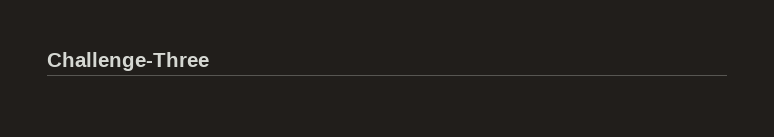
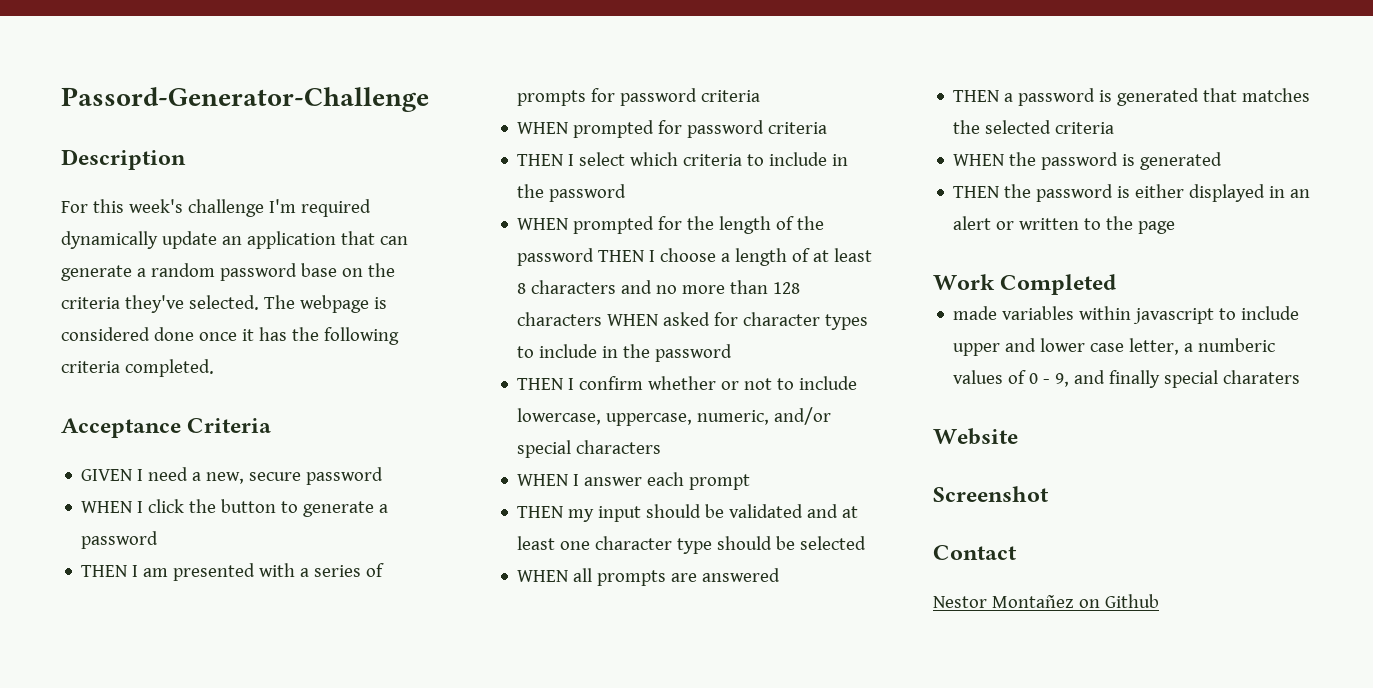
- Challenge-Three
+ Passord-Generator-Challenge
+ Description
+ For this week's challenge I'm required dynamically update an application that can generate a random password base on the criteria they've selected. The webpage is considered done once it has the following criteria completed.
+ Acceptance Criteria
+ GIVEN I need a new, secure password
+ WHEN I click the button to generate a password
+ THEN I am presented with a series of prompts for password criteria
+ WHEN prompted for password criteria
+ THEN I select which criteria to include in the password
+ WHEN prompted for the length of the password THEN I choose a length of at least 8 characters and no more than 128 characters WHEN asked for character types to include in the password
+ THEN I confirm whether or not to include lowercase, uppercase, numeric, and/or special characters
+ WHEN I answer each prompt
+ THEN my input should be validated and at least one character type should be selected
+ WHEN all prompts are answered
+ THEN a password is generated that matches the selected criteria
+ WHEN the password is generated
+ THEN the password is either displayed in an alert or written to the page
+ Work Completed
+ made variables within javascript to include upper and lower case letter, a numberic values of 0 - 9, and finally special charaters
+ Website
+ Screenshot
+ Contact
+ Nestor Montañez on Github

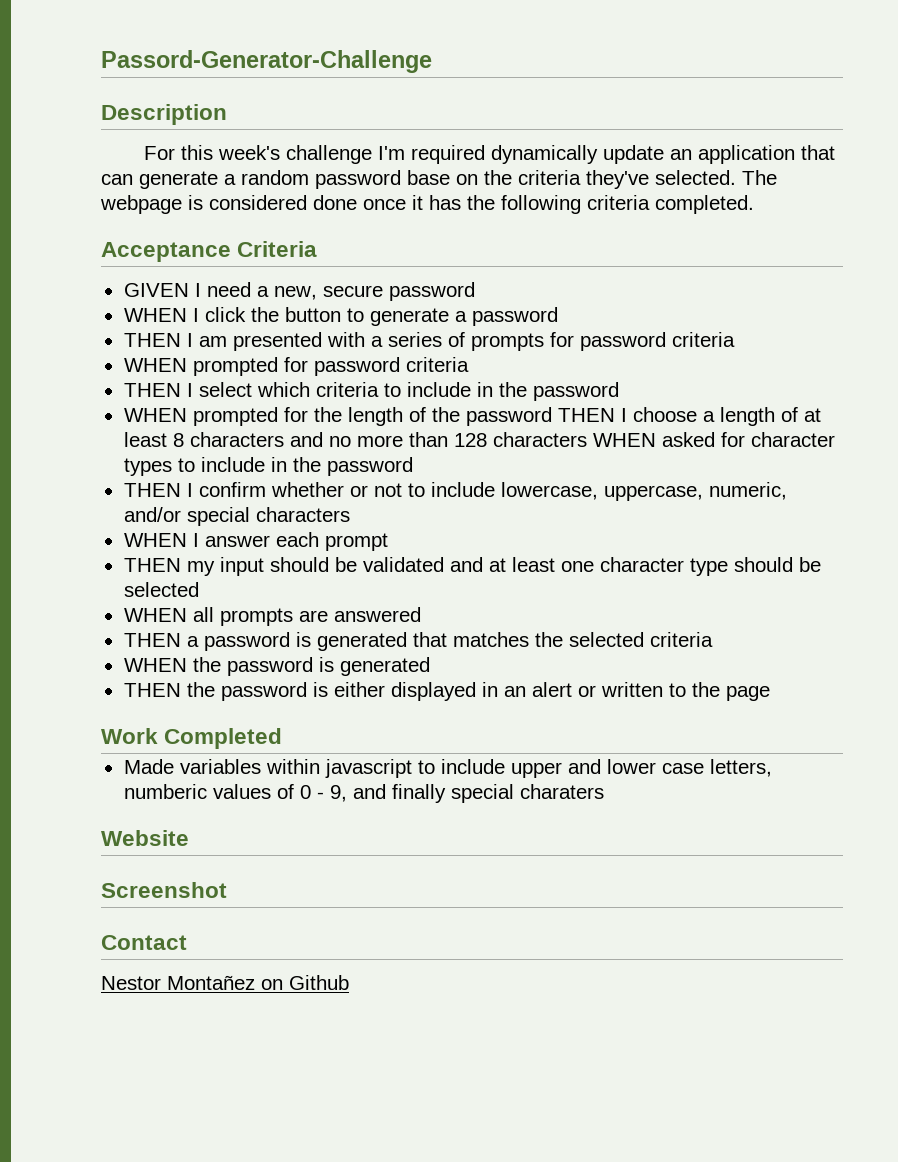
- made variables within javascript to include upper and lower case letter, a numberic values of 0 - 9, and finally special charaters
+ Made variables within javascript to include upper and lower case letters, numberic values of 0 - 9, and finally special charaters

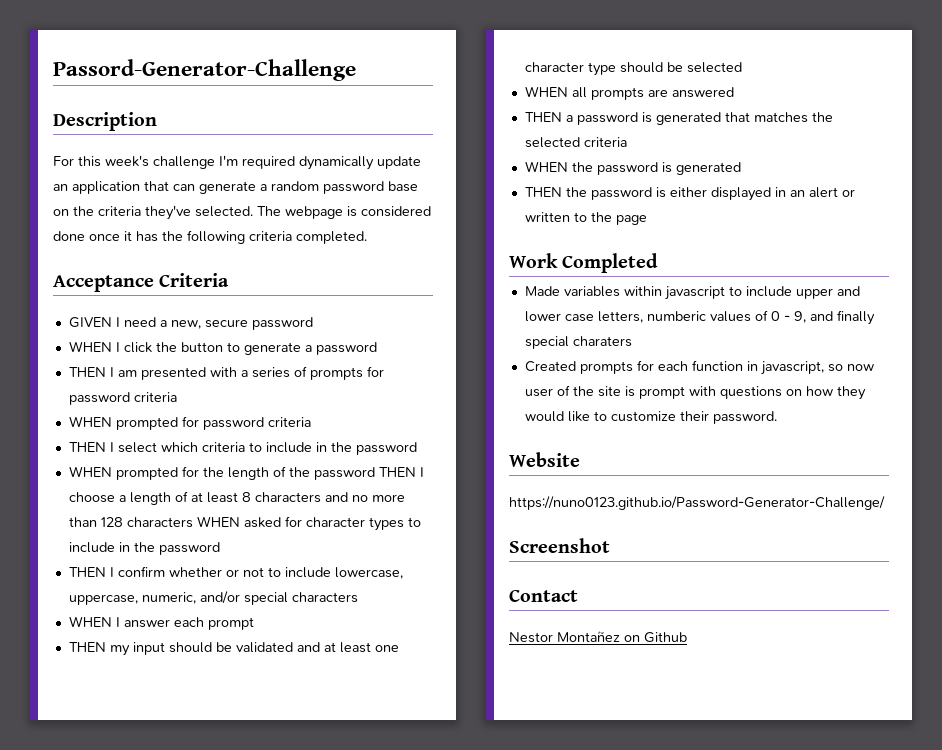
+ Created prompts for each function in javascript, so now user of the site is prompt with questions on how they would like to customize their password.
+ https://nuno0123.github.io/Password-Generator-Challenge/

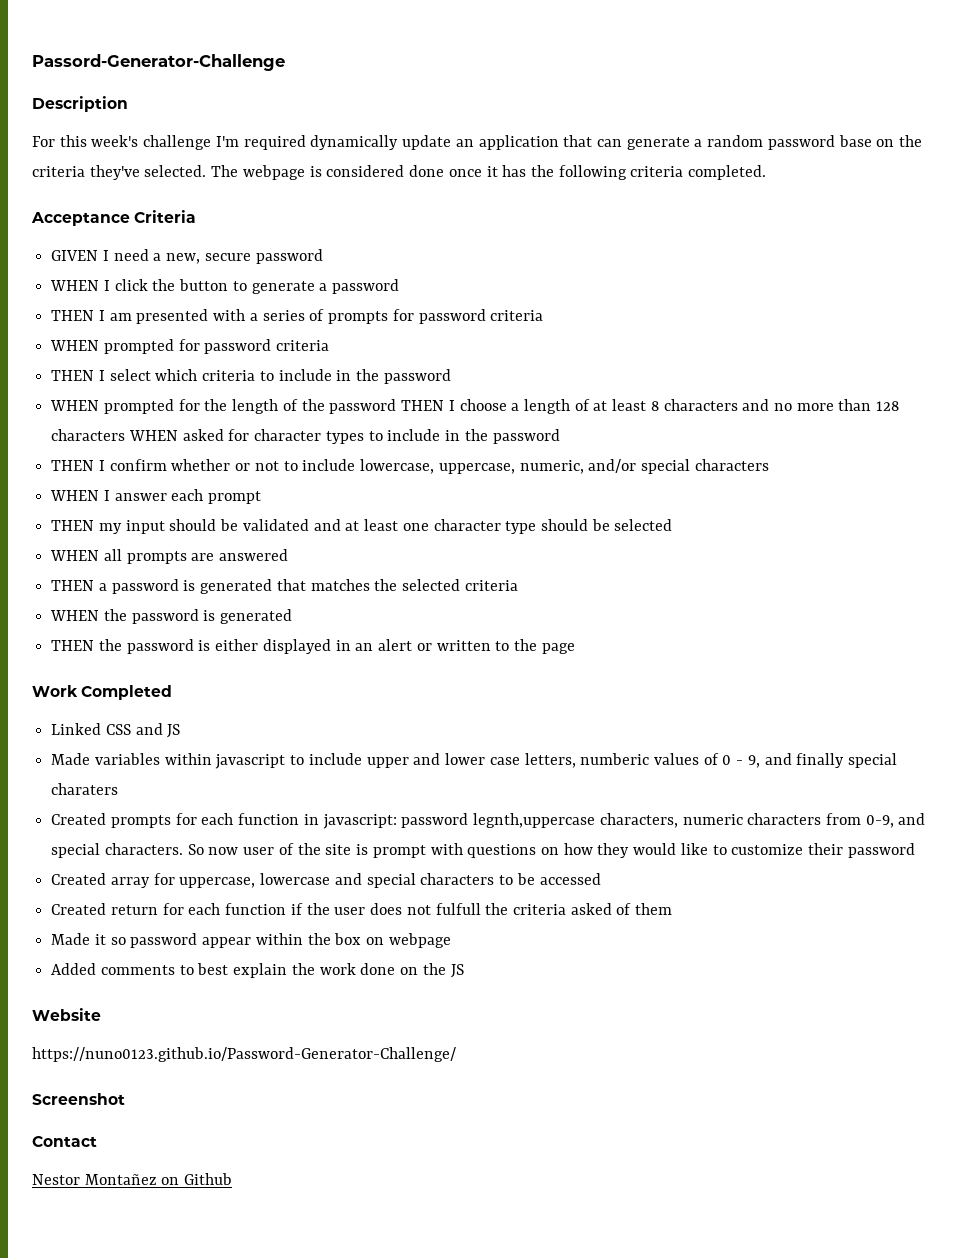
+ Linked CSS and JS
- Created prompts for each function in javascript, so now user of the site is prompt with questions on how they would like to customize their password.
+ Created prompts for each function in javascript: password legnth,uppercase characters, numeric characters from 0-9, and special characters. So now user of the site is prompt with questions on how they would like to customize their password
+ Created array for uppercase, lowercase and special characters to be accessed
+ Created return for each function if the user does not fulfull the criteria asked of them
+ Made it so password appear within the box on webpage
+ Added comments to best explain the work done on the JS

